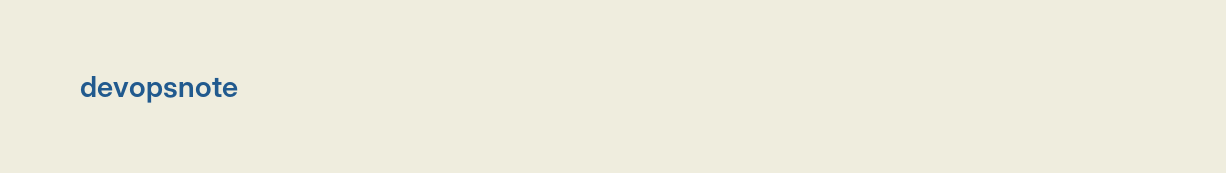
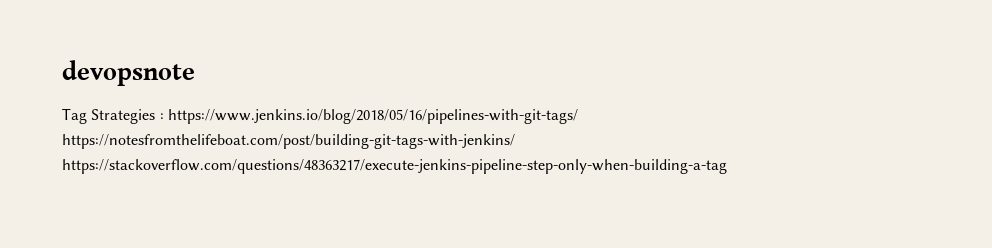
+ Tag Strategies : https://www.jenkins.io/blog/2018/05/16/pipelines-with-git-tags/ https://notesfromthelifeboat.com/post/building-git-tags-with-jenkins/ https://stackoverflow.com/questions/48363217/execute-jenkins-pipeline-step-only-when-building-a-tag

